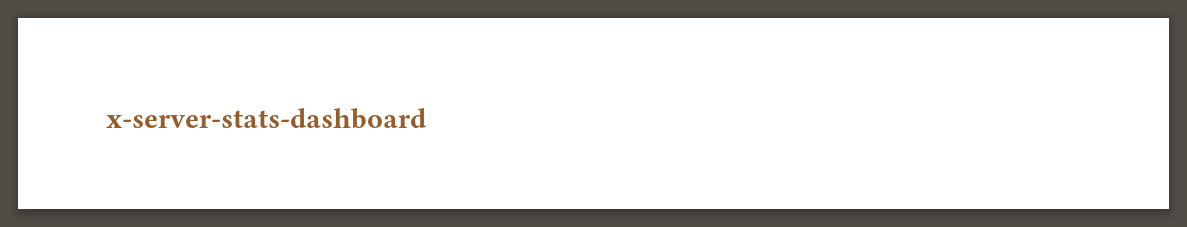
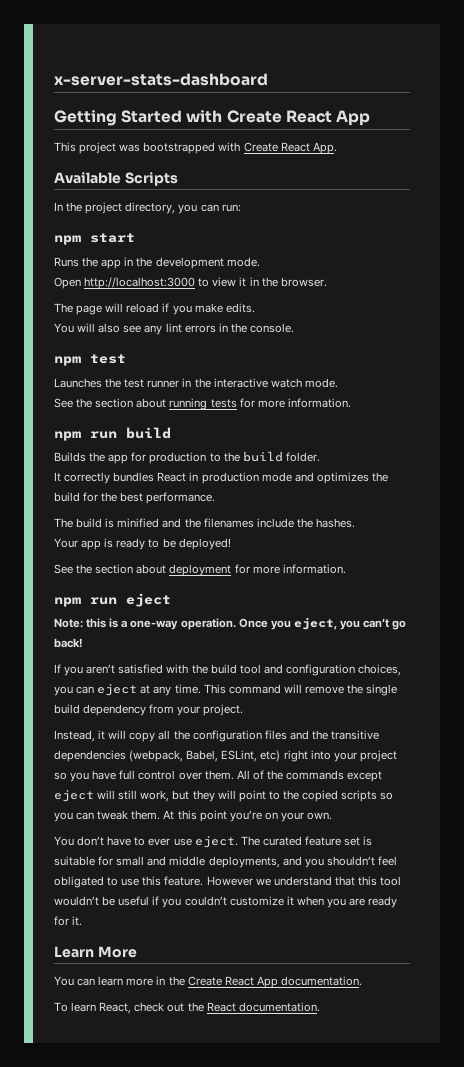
+ Getting Started with Create React App
+ This project was bootstrapped with Create React App.
+ Available Scripts
+ In the project directory, you can run:
+ npm start
+ Runs the app in the development mode.
+ Open http://localhost:3000 to view it in the browser.
+ The page will reload if you make edits.
+ You will also see any lint errors in the console.
+ npm test
+ Launches the test runner in the interactive watch mode.
+ See the section about running tests for more information.
+ npm run build
+ Builds the app for production to the build folder.
+ It correctly bundles React in production mode and optimizes the build for the best performance.
+ The build is minified and the filenames include the hashes.
+ Your app is ready to be deployed!
+ See the section about deployment for more information.
+ npm run eject
+ Note: this is a one-way operation. Once you eject, you can’t go back!
+ If you aren’t satisfied with the build tool and configuration choices, you can eject at any time. This command will remove the single build dependency from your project.
+ Instead, it will copy all the configuration files and the transitive dependencies (webpack, Babel, ESLint, etc) right into your project so you have full control over them. All of the commands except eject will still work, but they will point to the copied scripts so you can tweak them. At this point you’re on your own.
+ You don’t have to ever use eject. The curated feature set is suitable for small and middle deployments, and you shouldn’t feel obligated to use this feature. However we understand that this tool wouldn’t be useful if you couldn’t customize it when you are ready for it.
+ Learn More
+ You can learn more in the Create React App documentation.
+ To learn React, check out the React documentation.

